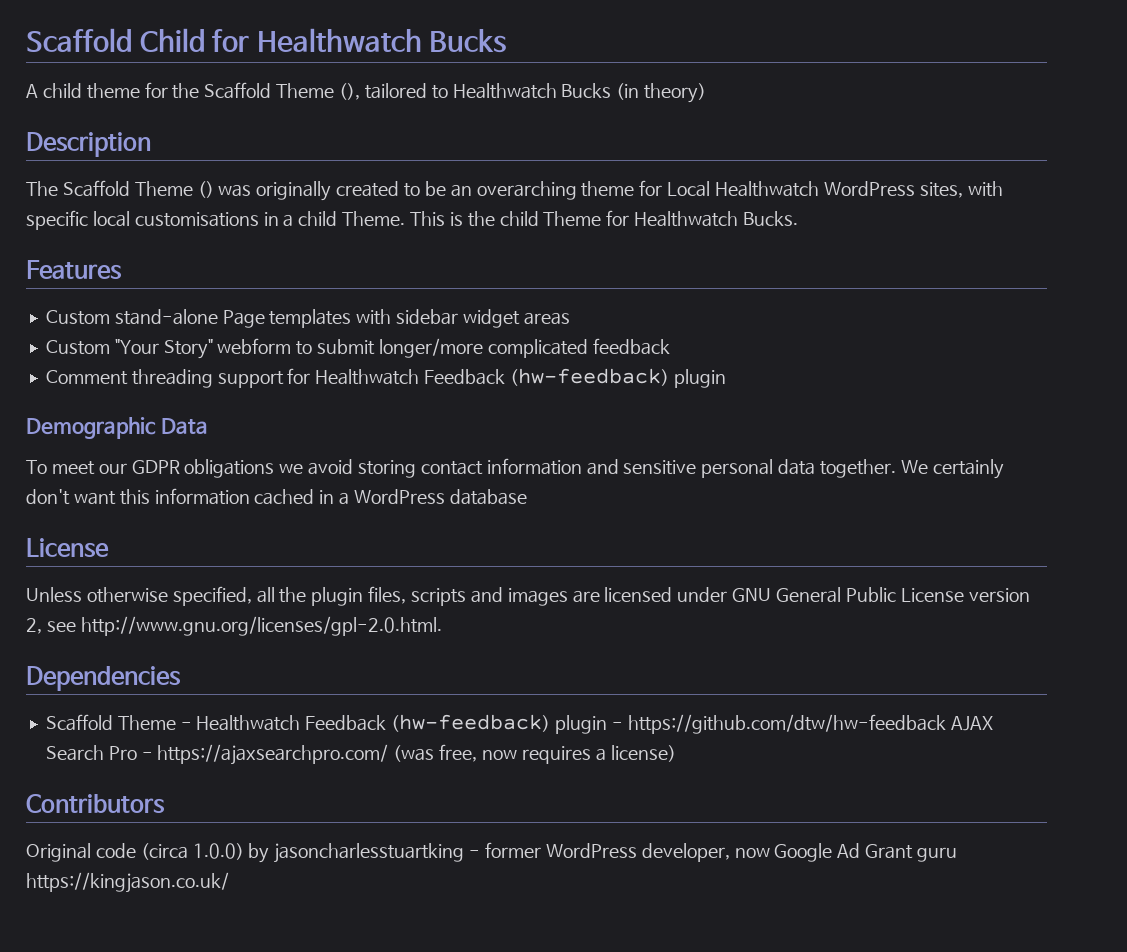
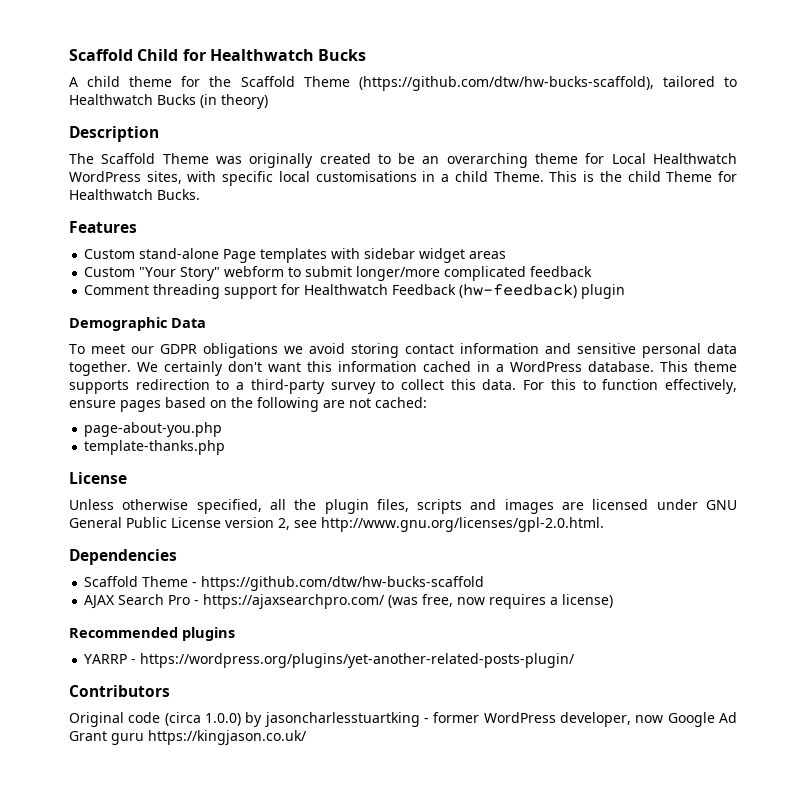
- A child theme for the Scaffold Theme (), tailored to Healthwatch Bucks (in theory)
+ A child theme for the Scaffold Theme (https://github.com/dtw/hw-bucks-scaffold), tailored to Healthwatch Bucks (in theory)
- The Scaffold Theme () was originally created to be an overarching theme for Local Healthwatch WordPress sites, with specific local customisations in a child Theme.
+ The Scaffold Theme was originally created to be an overarching theme for Local Healthwatch WordPress sites, with specific local customisations in a child Theme.
- We certainly don't want this information cached in a WordPress database
+ We certainly don't want this information cached in a WordPress database. This theme supports redirection to a third-party survey to collect this data. For this to function effectively, ensure pages based on the following are not cached:
+ page-about-you.php
+ template-thanks.php
- Scaffold Theme - Healthwatch Feedback (hw-feedback) plugin - https://github.com/dtw/hw-feedback AJAX Search Pro - https://ajaxsearchpro.com/ (was free, now requires a license)
+ Scaffold Theme - https://github.com/dtw/hw-bucks-scaffold
+ AJAX Search Pro - https://ajaxsearchpro.com/ (was free, now requires a license)
+ Recommended plugins
+ YARRP - https://wordpress.org/plugins/yet-another-related-posts-plugin/

